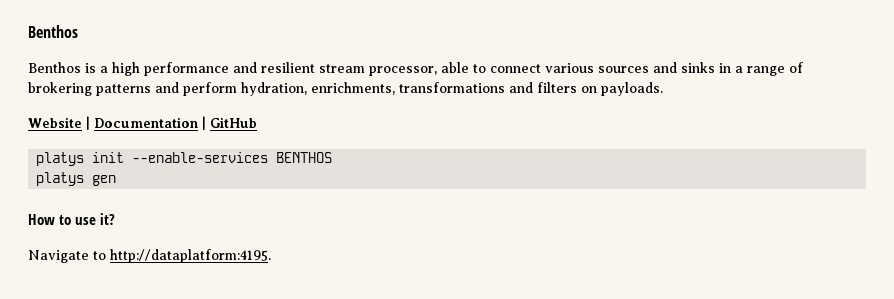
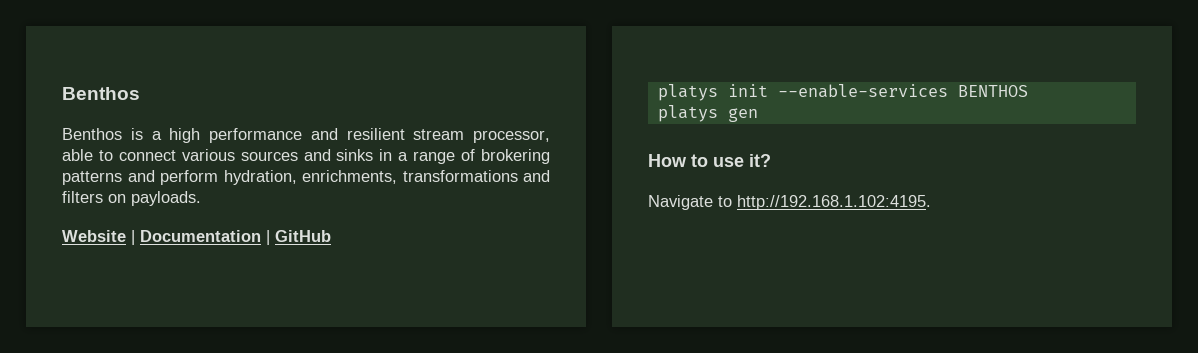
- Navigate to http://dataplatform:4195.
+ Navigate to http://192.168.1.102:4195.

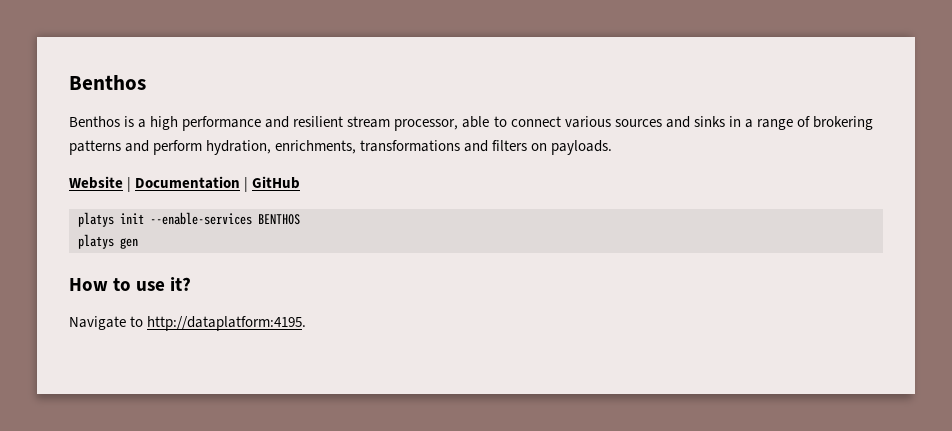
- Navigate to http://192.168.1.102:4195.
+ Navigate to http://dataplatform:4195.

